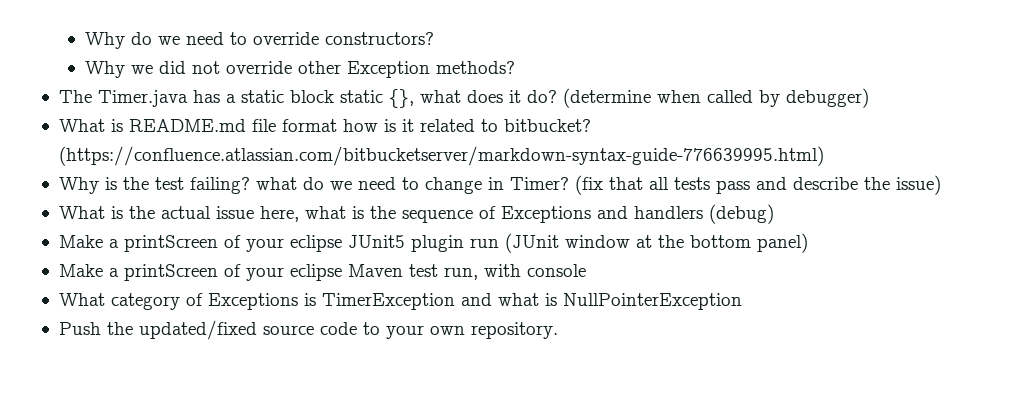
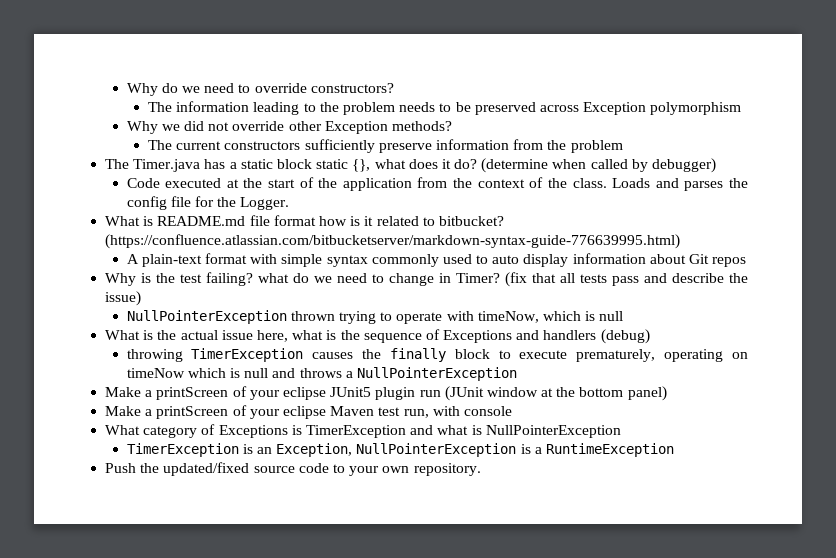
+ The information leading to the problem needs to be preserved across Exception polymorphism
+ The current constructors sufficiently preserve information from the problem
+ Code executed at the start of the application from the context of the class. Loads and parses the config file for the Logger.
+ A plain-text format with simple syntax commonly used to auto display information about Git repos
+ NullPointerException thrown trying to operate with timeNow, which is null
+ throwing TimerException causes the finally block to execute prematurely, operating on timeNow which is null and throws a NullPointerException
+ TimerException is an Exception, NullPointerException is a RuntimeException

